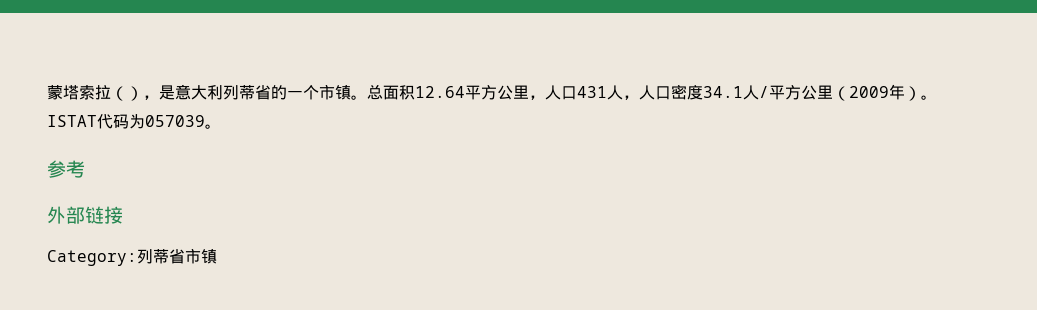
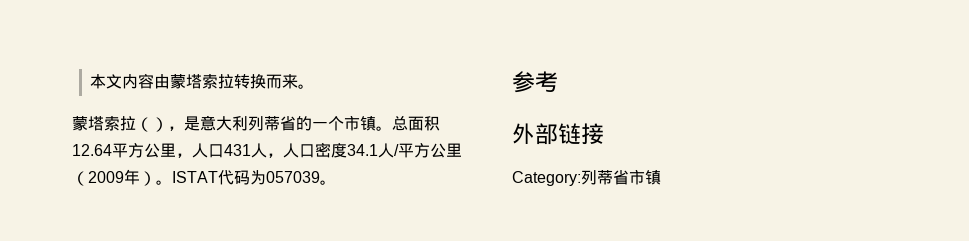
+ 本文内容由蒙塔索拉转换而来。

